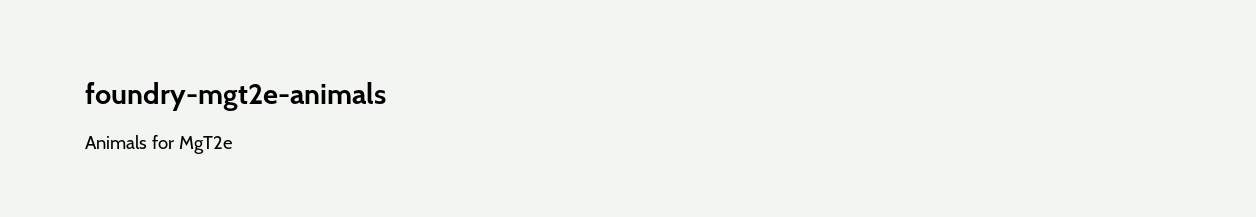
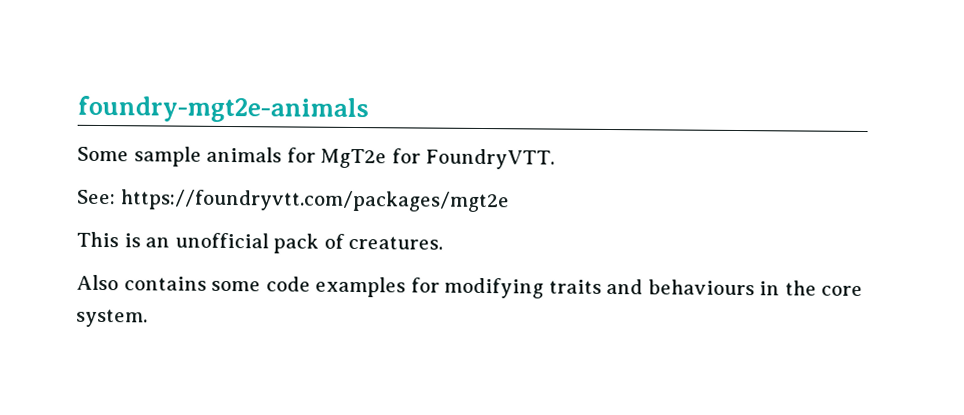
- Animals for MgT2e
+ Some sample animals for MgT2e for FoundryVTT.
+ See: https://foundryvtt.com/packages/mgt2e
+ This is an unofficial pack of creatures.
+ Also contains some code examples for modifying traits and behaviours in the core system.

